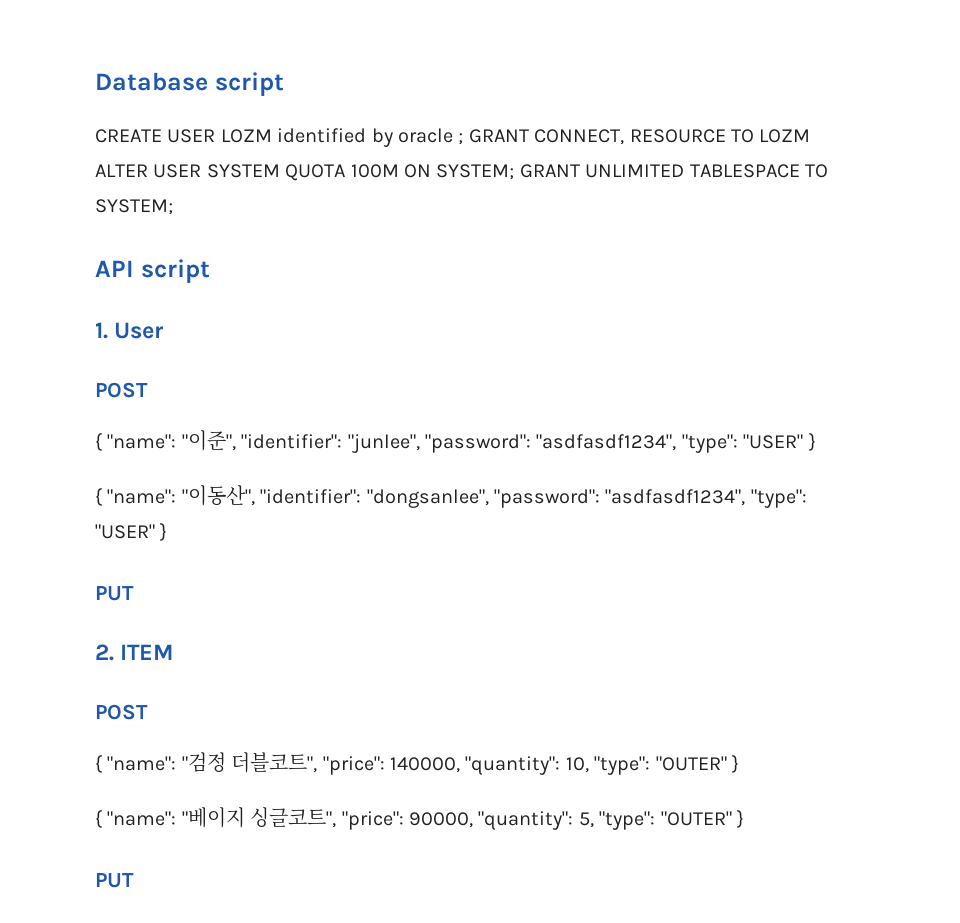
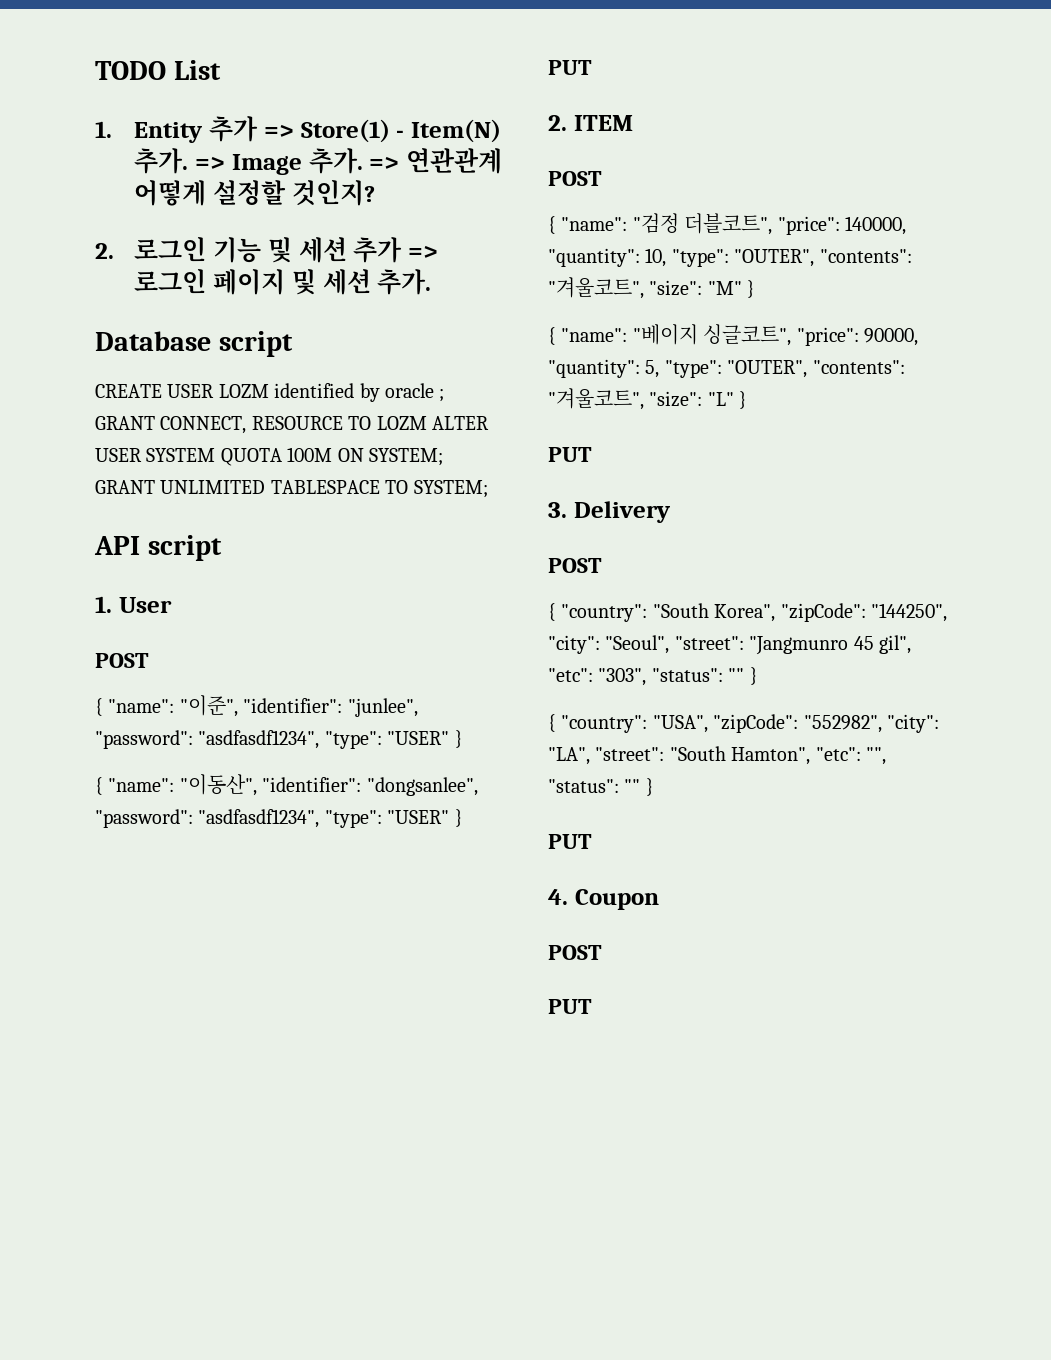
+ TODO List
+ 1. Entity 추가 => Store(1) - Item(N) 추가. => Image 추가. => 연관관계 어떻게 설정할 것인지?
+ 2. 로그인 기능 및 세션 추가 => 로그인 페이지 및 세션 추가.
- { "name": "검정 더블코트", "price": 140000, "quantity": 10, "type": "OUTER" }
+ { "name": "검정 더블코트", "price": 140000, "quantity": 10, "type": "OUTER", "contents": "겨울코트", "size": "M" }
- { "name": "베이지 싱글코트", "price": 90000, "quantity": 5, "type": "OUTER" }
+ { "name": "베이지 싱글코트", "price": 90000, "quantity": 5, "type": "OUTER", "contents": "겨울코트", "size": "L" }
+ PUT
+ 3. Delivery
+ POST
+ { "country": "South Korea", "zipCode": "144250", "city": "Seoul", "street": "Jangmunro 45 gil", "etc": "303", "status": "" }
+ { "country": "USA", "zipCode": "552982", "city": "LA", "street": "South Hamton", "etc": "", "status": "" }
+ PUT
+ 4. Coupon
+ POST

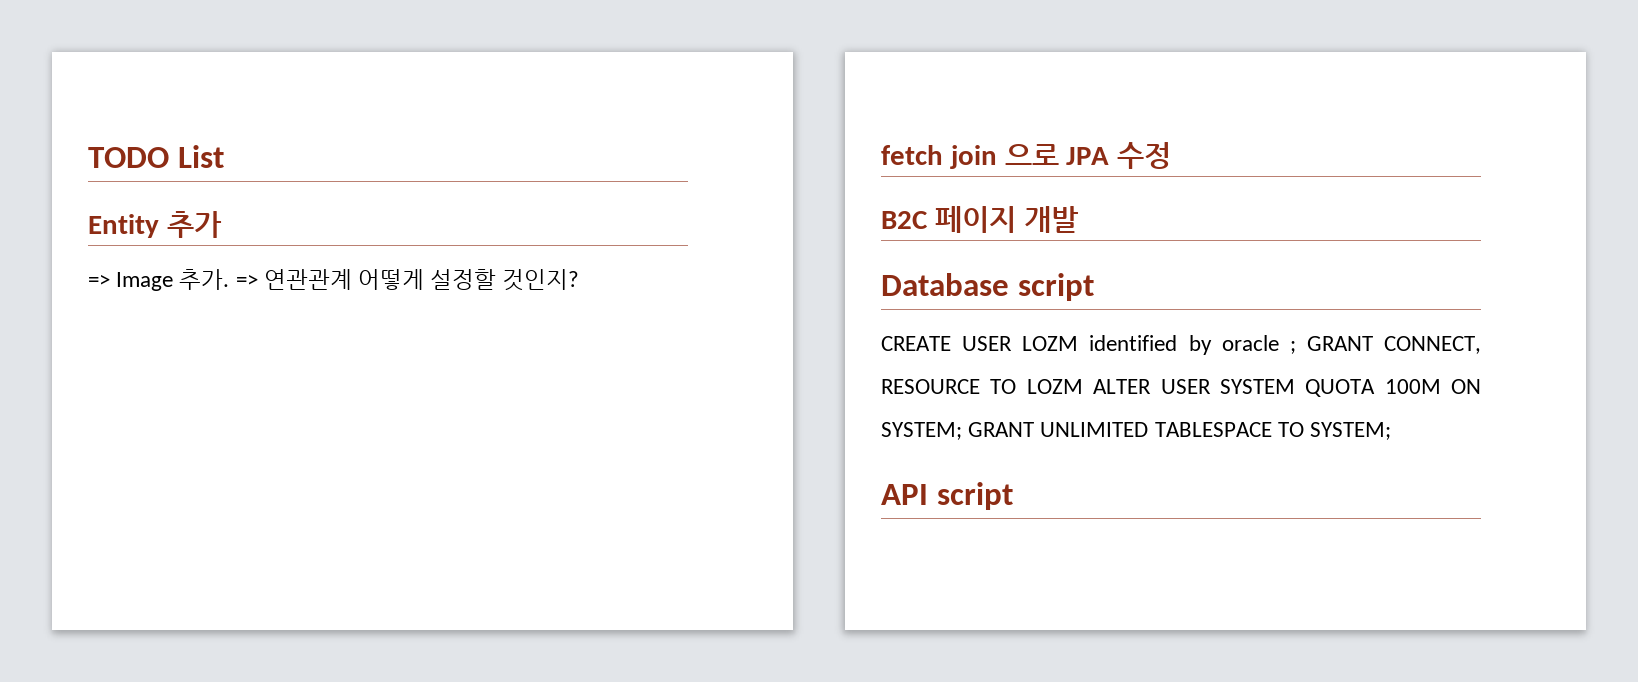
- 1. Entity 추가 => Store(1) - Item(N) 추가. => Image 추가.
+ Entity 추가
+ => Image 추가.
- 2. 로그인 기능 및 세션 추가 => 로그인 페이지 및 세션 추가.
+ fetch join 으로 JPA 수정
+ B2C 페이지 개발
- 1. User
- POST
- { "name": "이준", "identifier": "junlee", "password": "asdfasdf1234", "type": "USER" }
- { "name": "이동산", "identifier": "dongsanlee", "password": "asdfasdf1234", "type": "USER" }
- PUT
- 2. ITEM
- POST
- { "name": "검정 더블코트", "price": 140000, "quantity": 10, "type": "OUTER", "contents": "겨울코트", "size": "M" }
- { "name": "베이지 싱글코트", "price": 90000, "quantity": 5, "type": "OUTER", "contents": "겨울코트", "size": "L" }
- PUT
- 3. Delivery
- POST
- { "country": "South Korea", "zipCode": "144250", "city": "Seoul", "street": "Jangmunro 45 gil", "etc": "303", "status": "" }
- { "country": "USA", "zipCode": "552982", "city": "LA", "street": "South Hamton", "etc": "", "status": "" }
- PUT
- 4. Coupon
- POST
- PUT

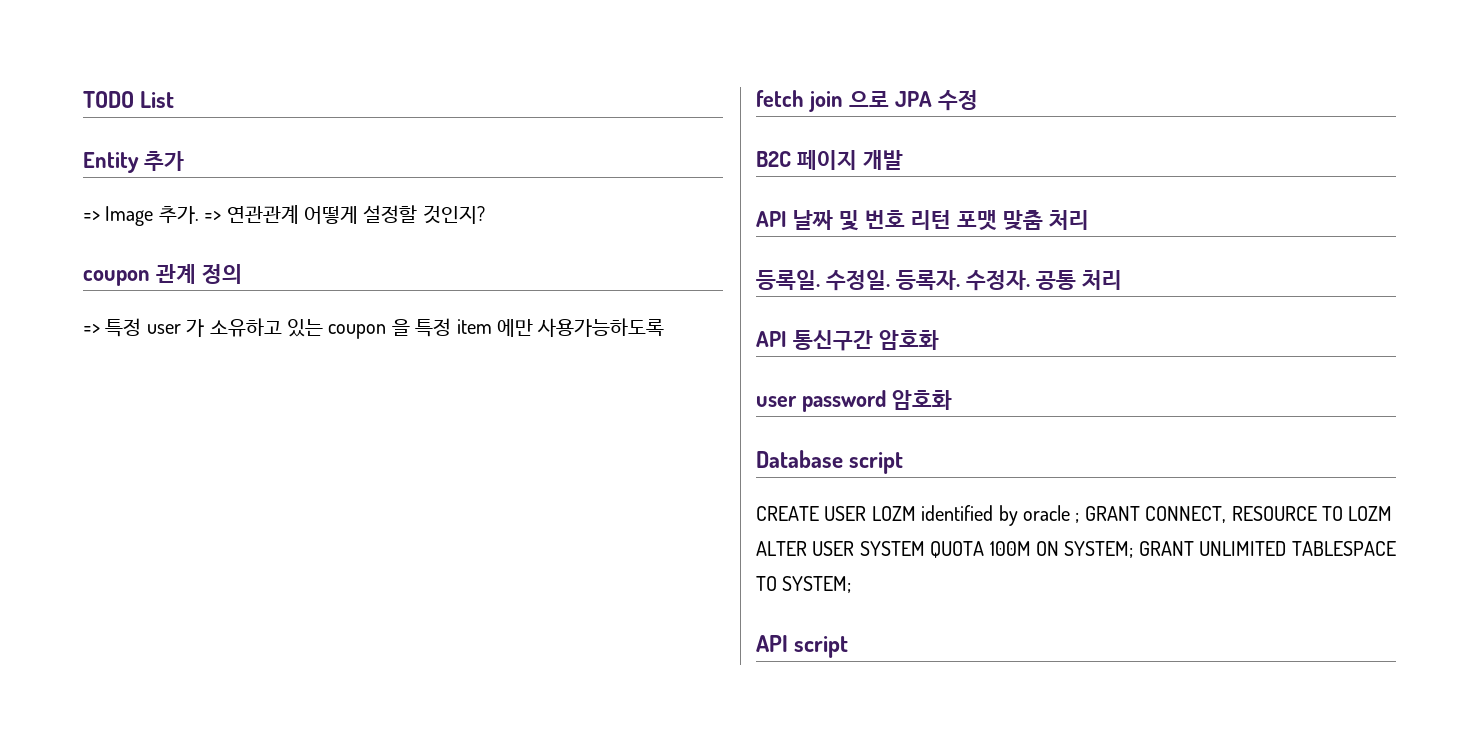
+ coupon 관계 정의
+ => 특정 user 가 소유하고 있는 coupon 을 특정 item 에만 사용가능하도록
+ API 날짜 및 번호 리턴 포맷 맞춤 처리
+ 등록일. 수정일. 등록자. 수정자. 공통 처리
+ API 통신구간 암호화
+ user password 암호화

